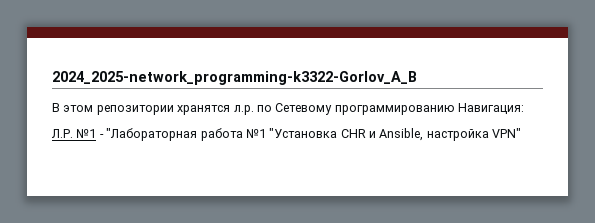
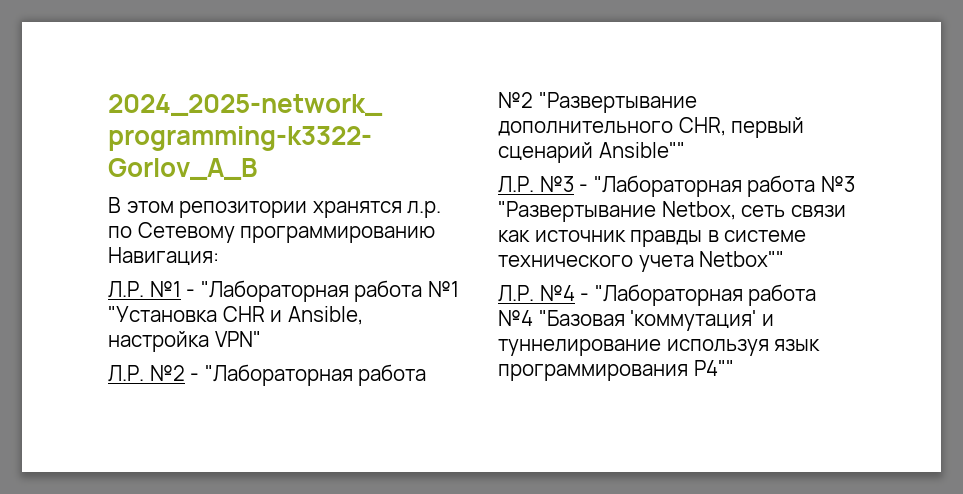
+ Л.Р. №2 - "Лабораторная работа №2 "Развертывание дополнительного CHR, первый сценарий Ansible""
+ Л.Р. №3 - "Лабораторная работа №3 "Развертывание Netbox, сеть связи как источник правды в системе технического учета Netbox""
+ Л.Р. №4 - "Лабораторная работа №4 "Базовая 'коммутация' и туннелирование используя язык программирования P4""

